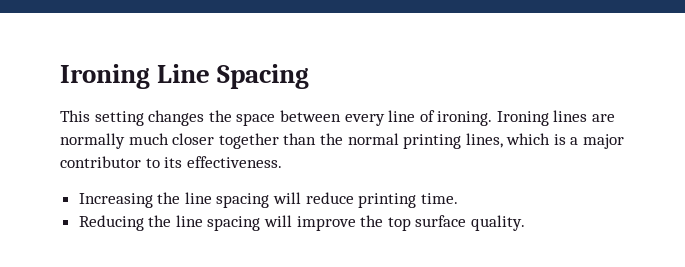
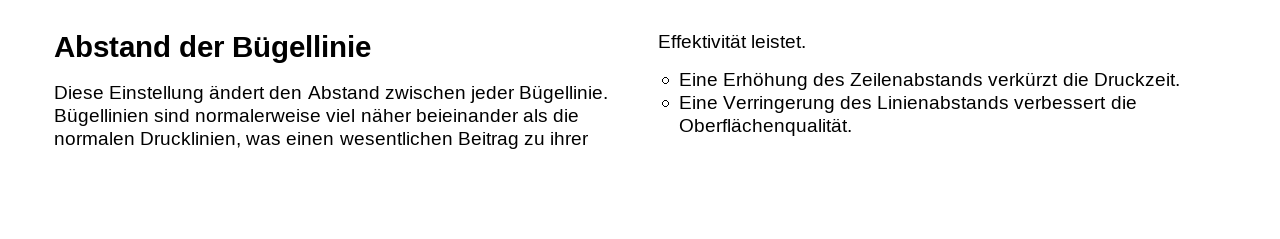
- Ironing Line Spacing
- This setting changes the space between every line of ironing. Ironing lines are normally much closer together than the normal printing lines, which is a major contributor to its effectiveness.
- Increasing the line spacing will reduce printing time.
- Reducing the line spacing will improve the top surface quality.
+ Abstand der Bügellinie
+ Diese Einstellung ändert den Abstand zwischen jeder Bügellinie. Bügellinien sind normalerweise viel näher beieinander als die normalen Drucklinien, was einen wesentlichen Beitrag zu ihrer Effektivität leistet.
+ Eine Erhöhung des Zeilenabstands verkürzt die Druckzeit.
+ Eine Verringerung des Linienabstands verbessert die Oberflächenqualität.

